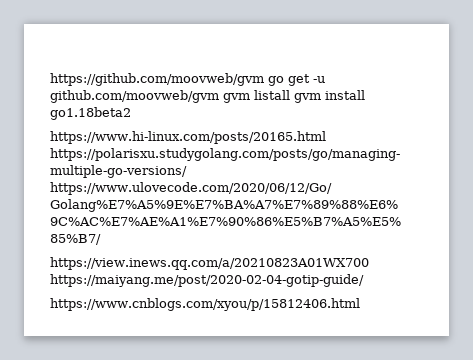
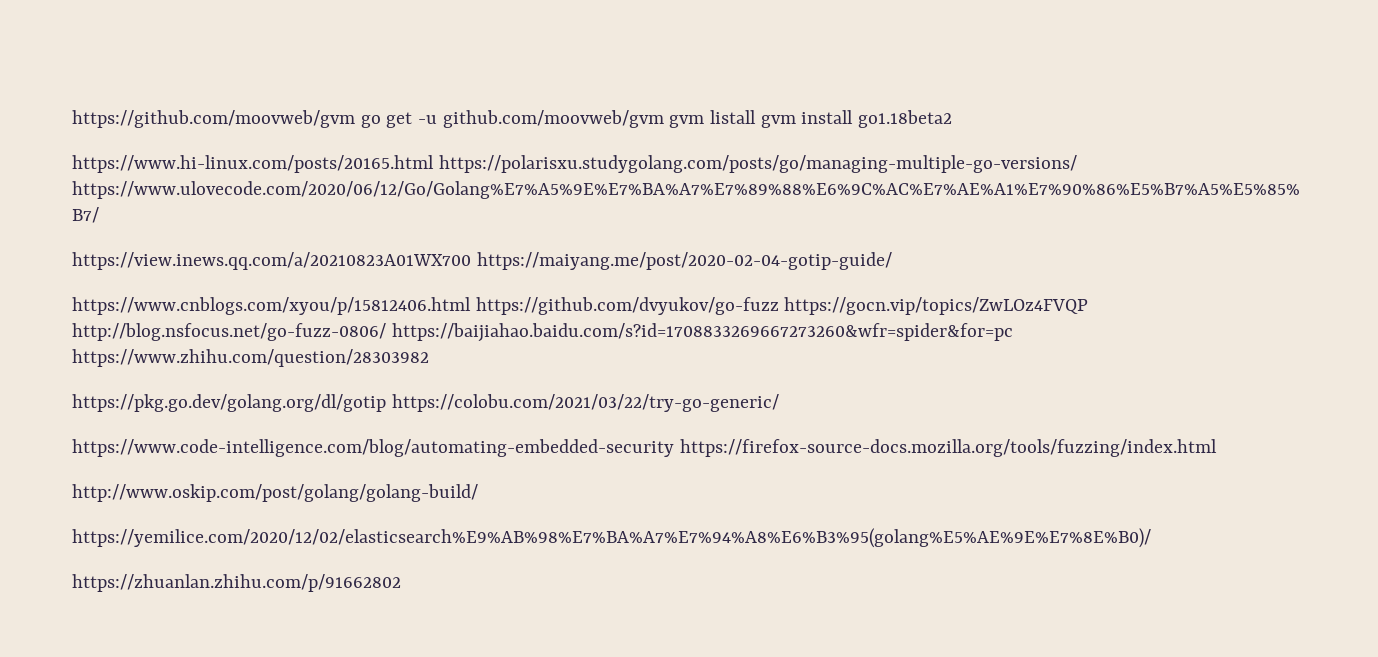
- https://www.cnblogs.com/xyou/p/15812406.html
+ https://www.cnblogs.com/xyou/p/15812406.html https://github.com/dvyukov/go-fuzz https://gocn.vip/topics/ZwLOz4FVQP http://blog.nsfocus.net/go-fuzz-0806/ https://baijiahao.baidu.com/s?id=1708833269667273260&wfr=spider&for=pc https://www.zhihu.com/question/28303982
+ https://pkg.go.dev/golang.org/dl/gotip https://colobu.com/2021/03/22/try-go-generic/
+ https://www.code-intelligence.com/blog/automating-embedded-security https://firefox-source-docs.mozilla.org/tools/fuzzing/index.html
+ http://www.oskip.com/post/golang/golang-build/
+ https://yemilice.com/2020/12/02/elasticsearch%E9%AB%98%E7%BA%A7%E7%94%A8%E6%B3%95(golang%E5%AE%9E%E7%8E%B0)/
+ https://zhuanlan.zhihu.com/p/91662802

